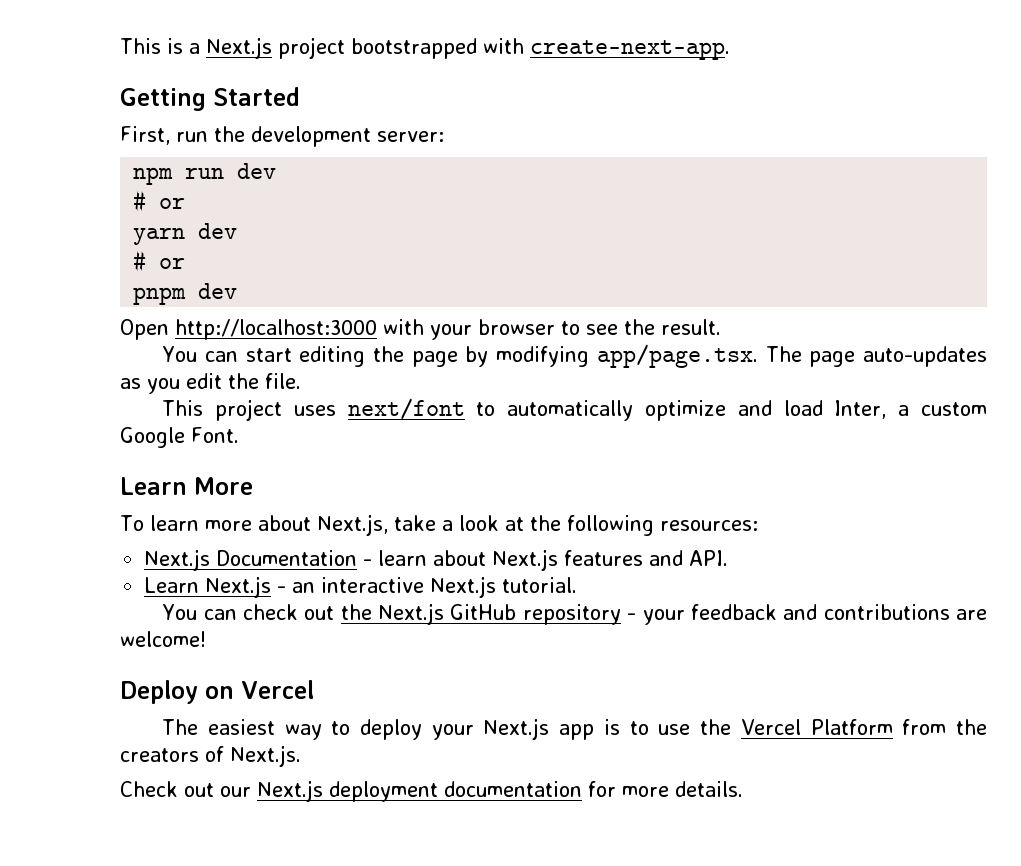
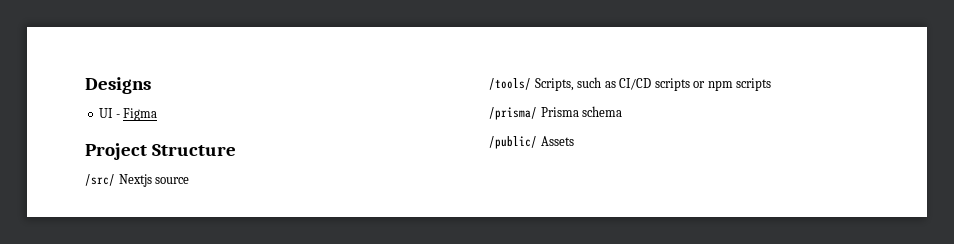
- This is a Next.js project bootstrapped with create-next-app.
- Getting Started
- First, run the development server:
- npm run dev
- # or
- yarn dev
- # or
- pnpm dev
- Open http://localhost:3000 with your browser to see the result.
- You can start editing the page by modifying app/page.tsx. The page auto-updates as you edit the file.
- This project uses next/font to automatically optimize and load Inter, a custom Google Font.
- Learn More
- To learn more about Next.js, take a look at the following resources:
- Next.js Documentation - learn about Next.js features and API.
- Learn Next.js - an interactive Next.js tutorial.
- You can check out the Next.js GitHub repository - your feedback and contributions are welcome!
- Deploy on Vercel
- The easiest way to deploy your Next.js app is to use the Vercel Platform from the creators of Next.js.
- Check out our Next.js deployment documentation for more details.
+ Designs
+ UI - Figma
+ Project Structure
+ /src/ Nextjs source
+ /tools/ Scripts, such as CI/CD scripts or npm scripts
+ /prisma/ Prisma schema
+ /public/ Assets

